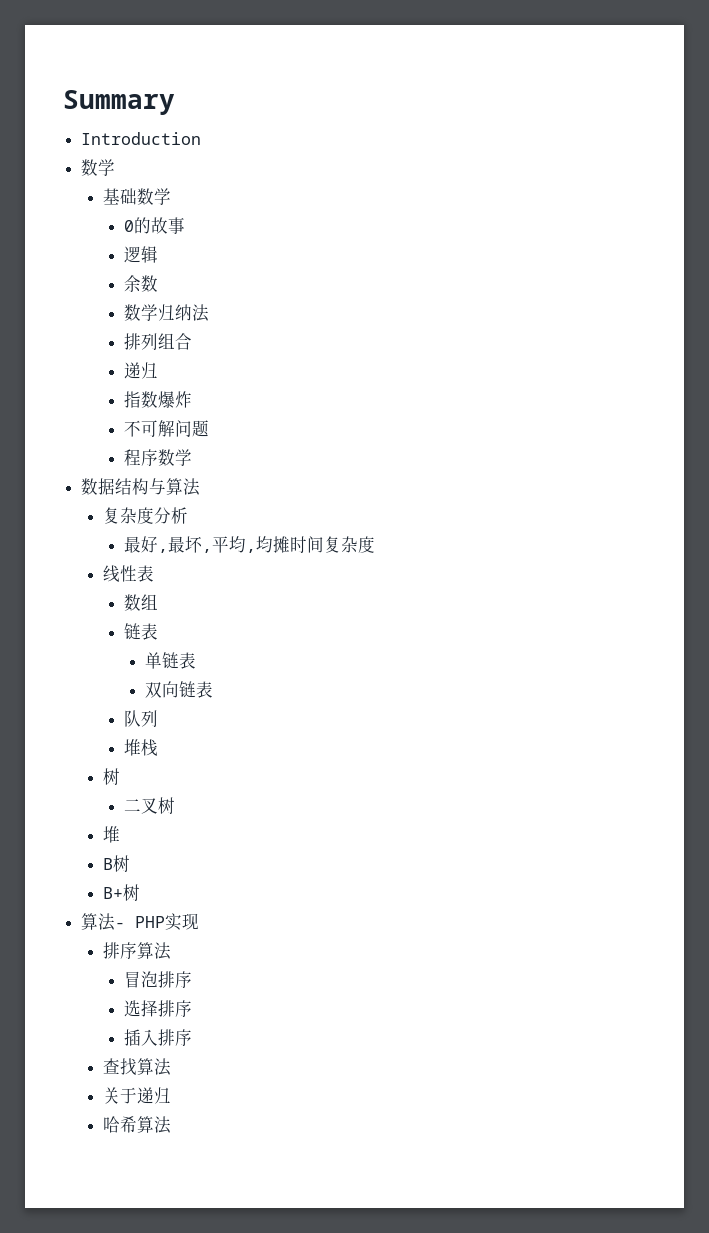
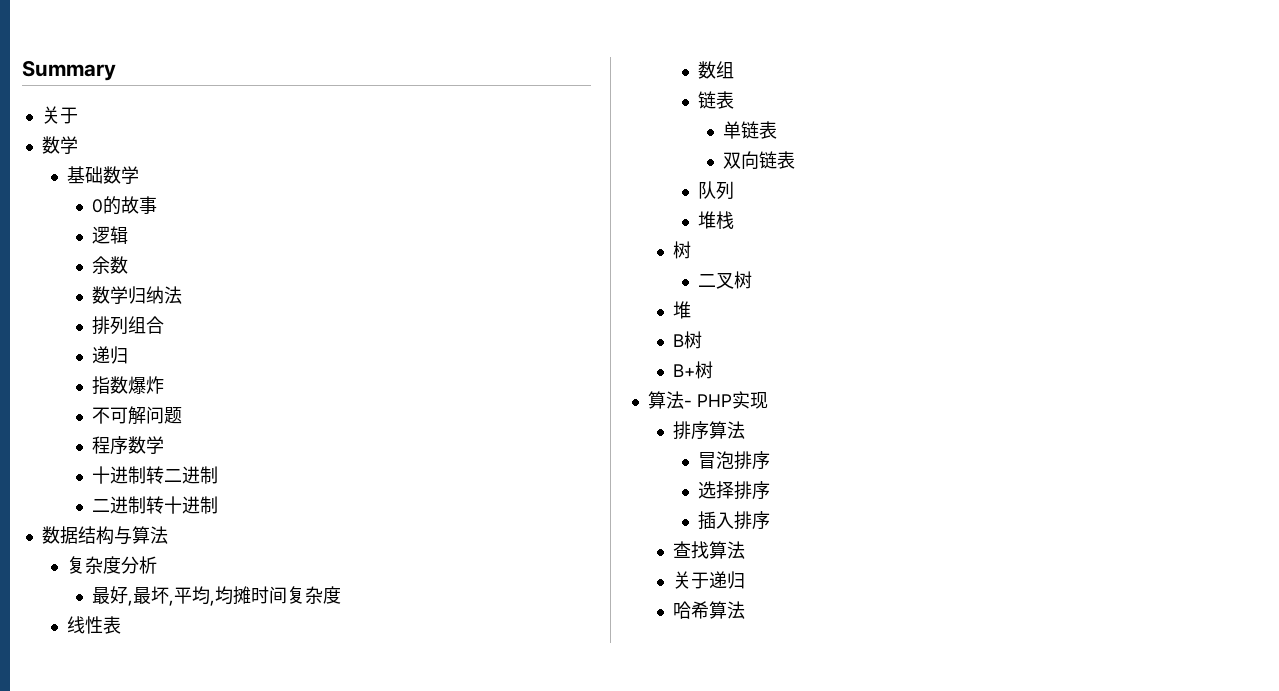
  Summary
- Introduction
+ 关于
+ 十进制转二进制
+ 二进制转十进制

